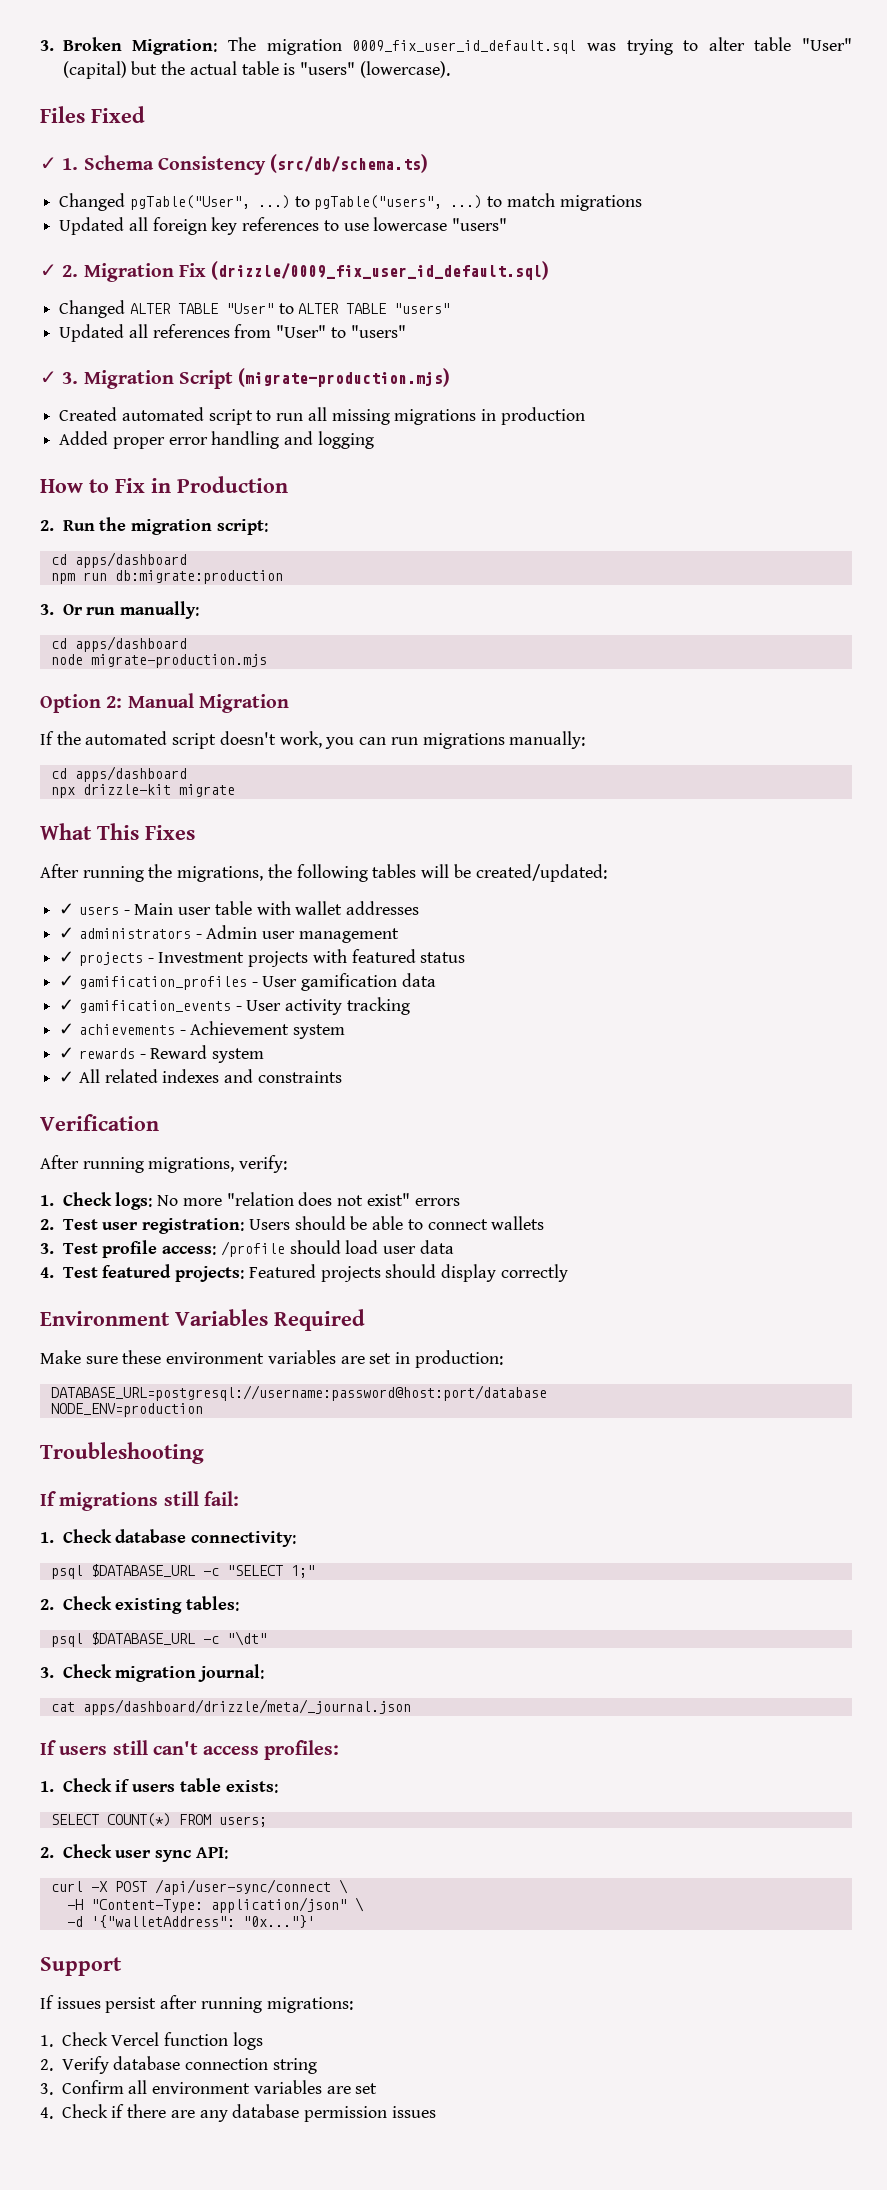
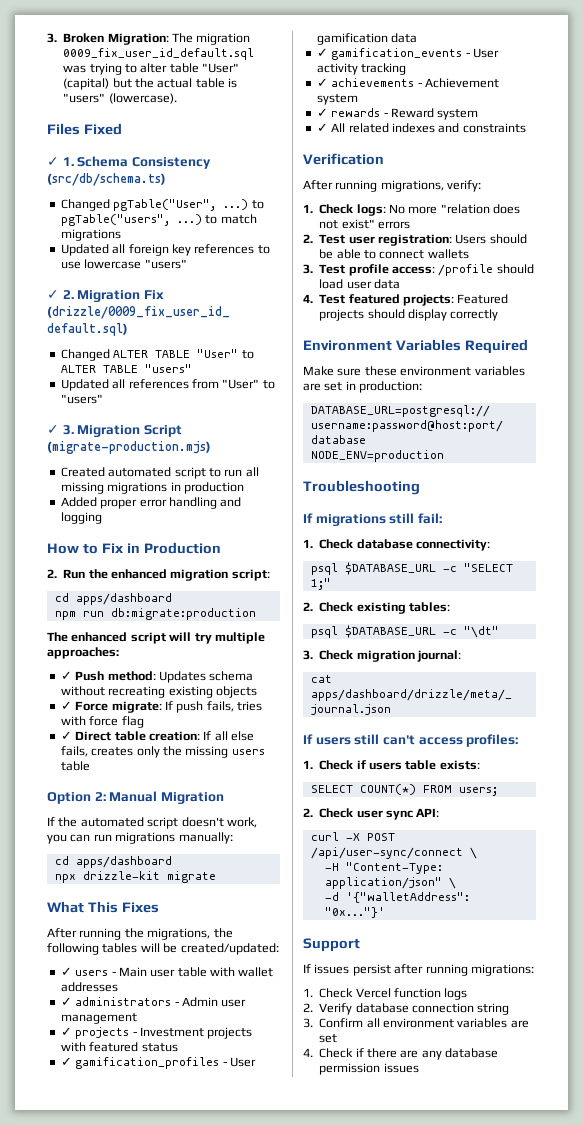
- 2. Run the migration script:
+ 2. Run the enhanced migration script:
- 3. Or run manually:
- cd apps/dashboard
- node migrate-production.mjs
+ The enhanced script will try multiple approaches:
+ ✓ Push method: Updates schema without recreating existing objects
+ ✓ Force migrate: If push fails, tries with force flag
+ ✓ Direct table creation: If all else fails, creates only the missing users table

